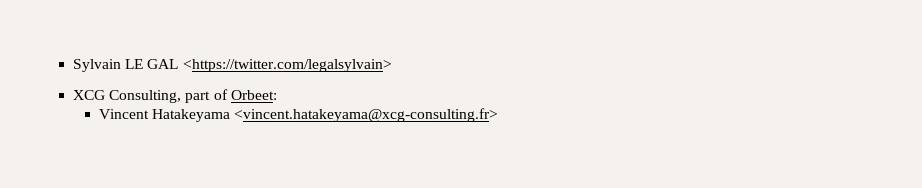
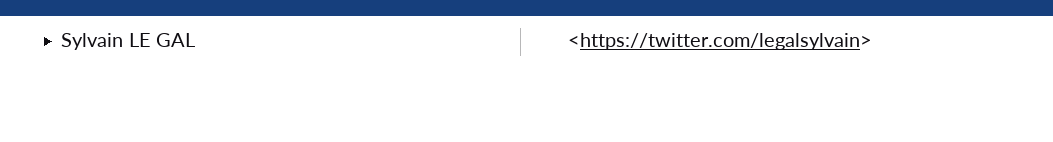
- XCG Consulting, part of Orbeet:
- Vincent Hatakeyama <vincent.hatakeyama@xcg-consulting.fr>

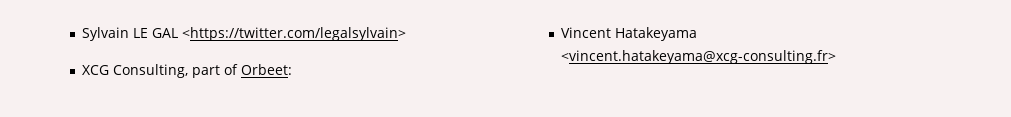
+ XCG Consulting, part of Orbeet:
+ Vincent Hatakeyama <vincent.hatakeyama@xcg-consulting.fr>

